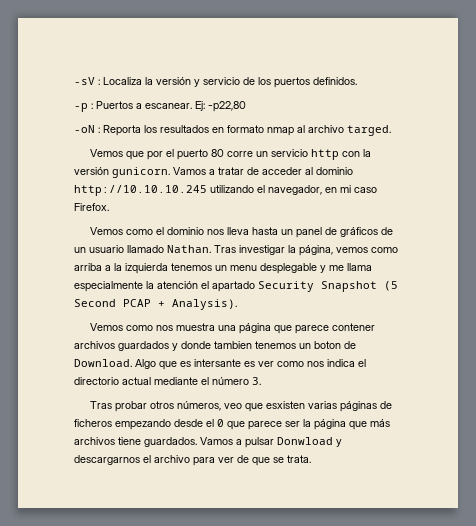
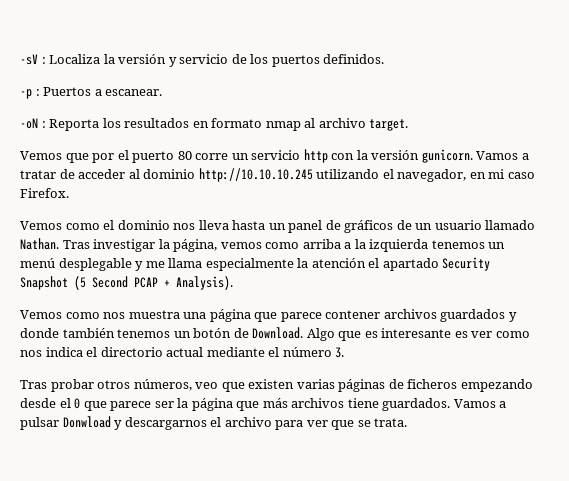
- Ej: -p22,80
- -oN : Reporta los resultados en formato nmap al archivo targed.
+ -oN : Reporta los resultados en formato nmap al archivo target.
- Tras investigar la página, vemos como arriba a la izquierda tenemos un menu desplegable y me llama especialmente la atención el apartado Security Snapshot (5 Second PCAP + Analysis).
+ Tras investigar la página, vemos como arriba a la izquierda tenemos un menú desplegable y me llama especialmente la atención el apartado Security Snapshot (5 Second PCAP + Analysis).
- Vemos como nos muestra una página que parece contener archivos guardados y donde tambien tenemos un boton de Download.
+ Vemos como nos muestra una página que parece contener archivos guardados y donde también tenemos un botón de Download.
- Algo que es intersante es ver como nos indica el directorio actual mediante el número 3.
+ Algo que es interesante es ver como nos indica el directorio actual mediante el número 3.
- Tras probar otros números, veo que esxisten varias páginas de ficheros empezando desde el 0 que parece ser la página que más archivos tiene guardados.
+ Tras probar otros números, veo que existen varias páginas de ficheros empezando desde el 0 que parece ser la página que más archivos tiene guardados.
- Vamos a pulsar Donwload y descargarnos el archivo para ver de que se trata.
+ Vamos a pulsar Donwload y descargarnos el archivo para ver que se trata.

